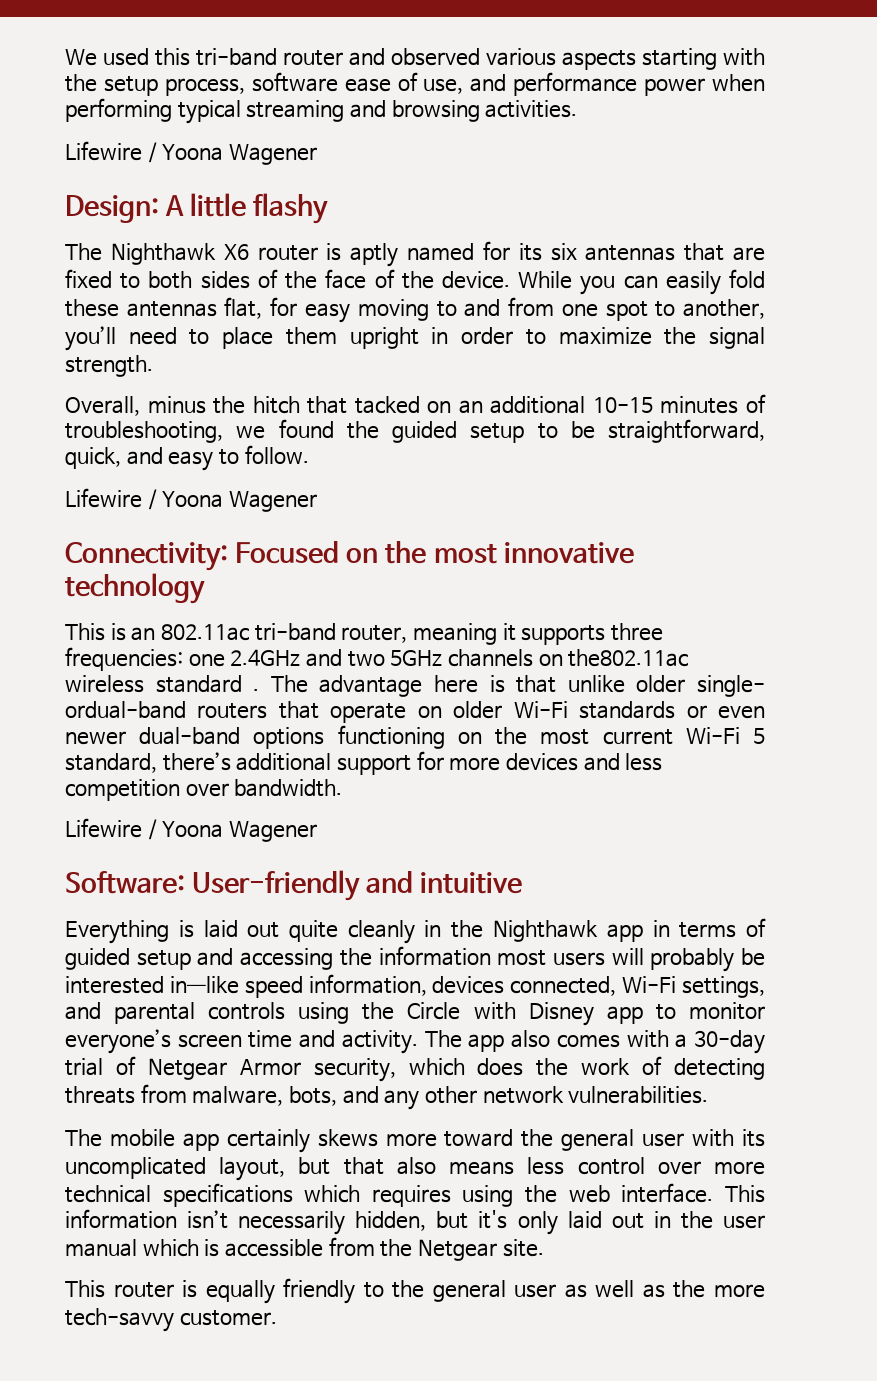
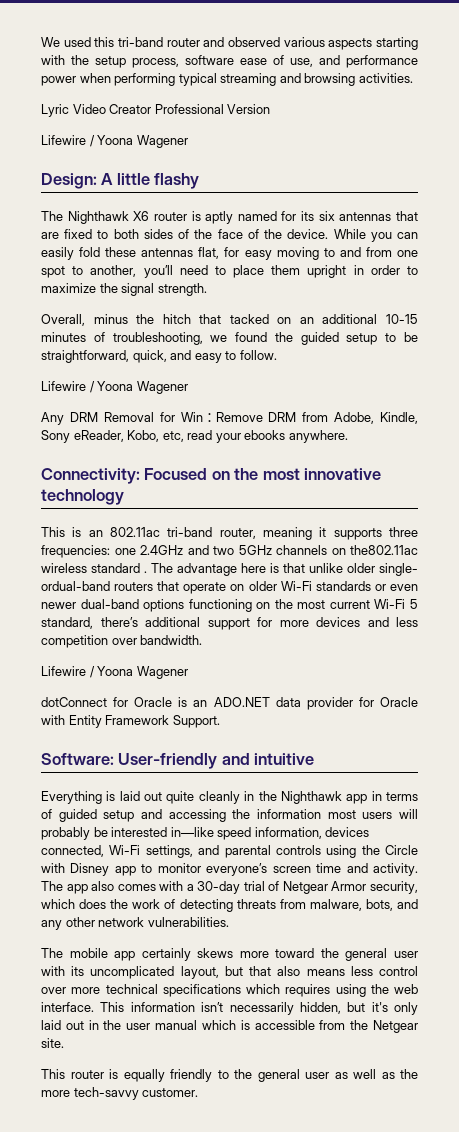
+ Lyric Video Creator Professional Version
+ Any DRM Removal for Win：Remove DRM from Adobe, Kindle, Sony eReader, Kobo, etc, read your ebooks anywhere.
+ dotConnect for Oracle is an ADO.NET data provider for Oracle with Entity Framework Support.

